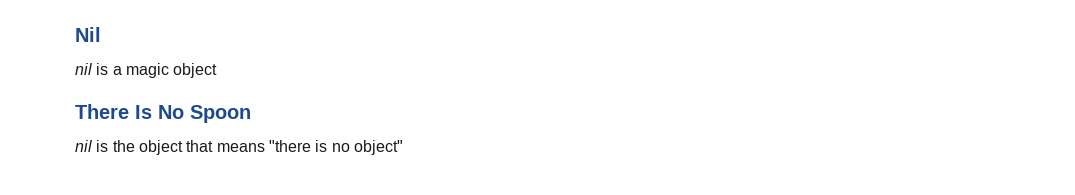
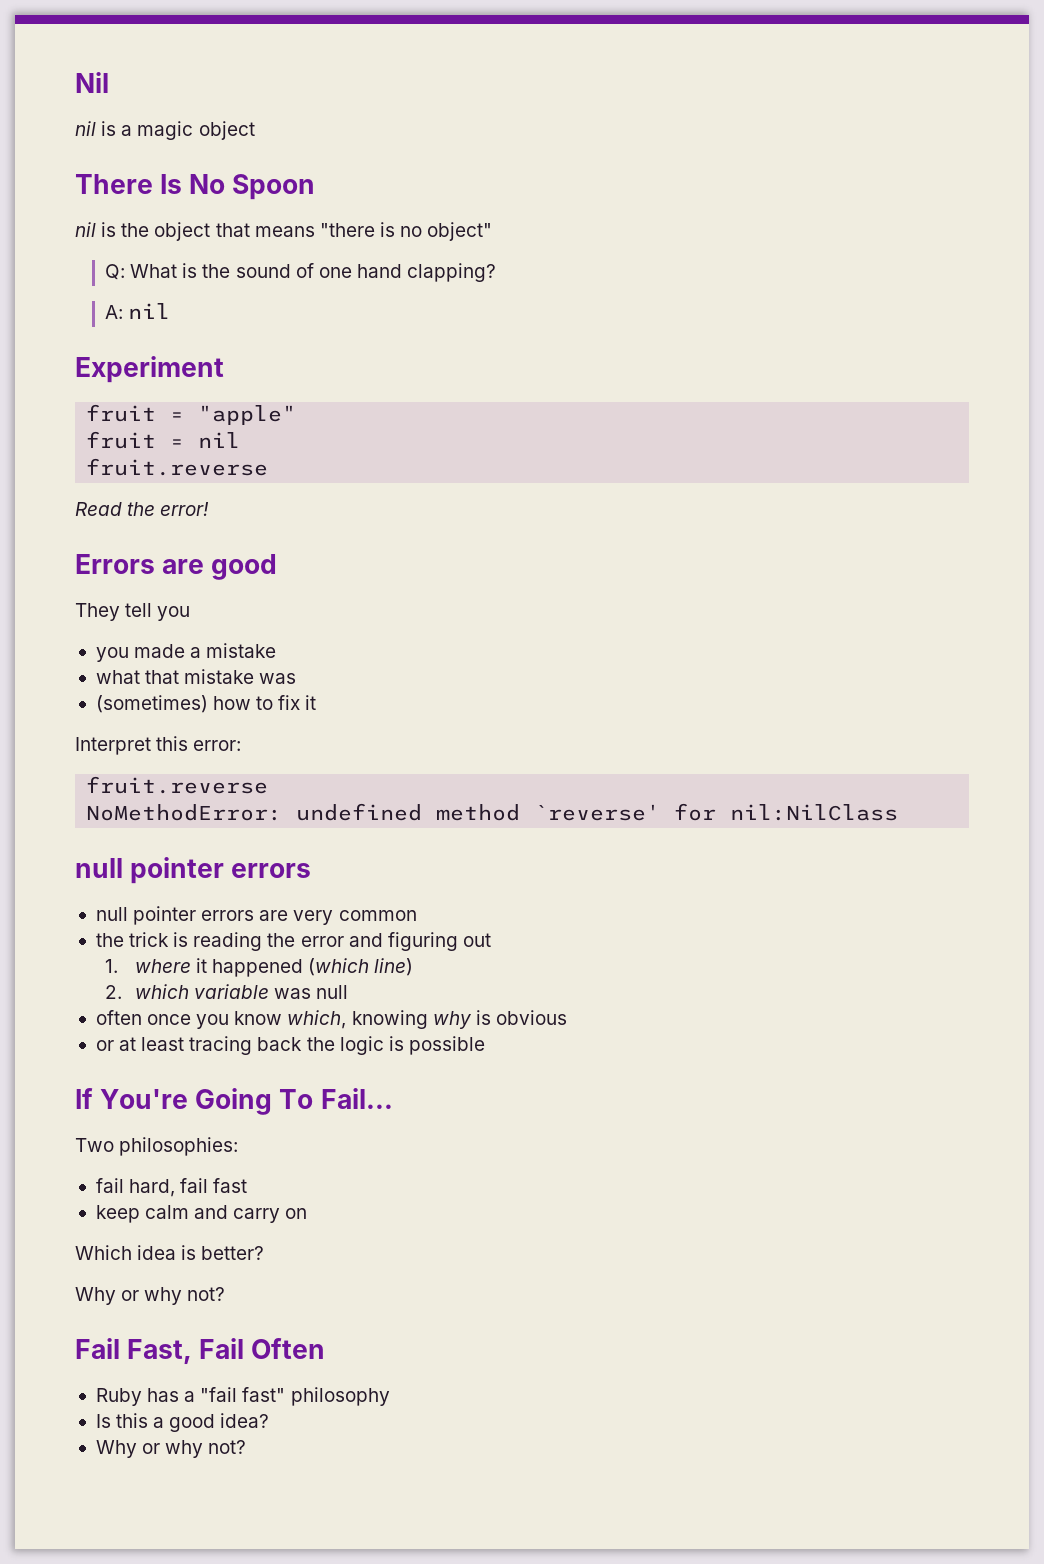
+ Q: What is the sound of one hand clapping?
+ A: nil
+ Experiment
+ fruit = "apple"
+ fruit = nil
+ fruit.reverse
+ Read the error!
+ Errors are good
+ They tell you
+ you made a mistake
+ what that mistake was
+ (sometimes) how to fix it
+ Interpret this error:
+ fruit.reverse
+ NoMethodError: undefined method `reverse' for nil:NilClass
+ null pointer errors
+ null pointer errors are very common
+ the trick is reading the error and figuring out
+ 1. where it happened (which line)
+ 2. which variable was null
+ often once you know which, knowing why is obvious
+ or at least tracing back the logic is possible
+ If You're Going To Fail...
+ Two philosophies:
+ fail hard, fail fast
+ keep calm and carry on
+ Which idea is better?
+ Why or why not?
+ Fail Fast, Fail Often
+ Ruby has a "fail fast" philosophy
+ Is this a good idea?
+ Why or why not?

